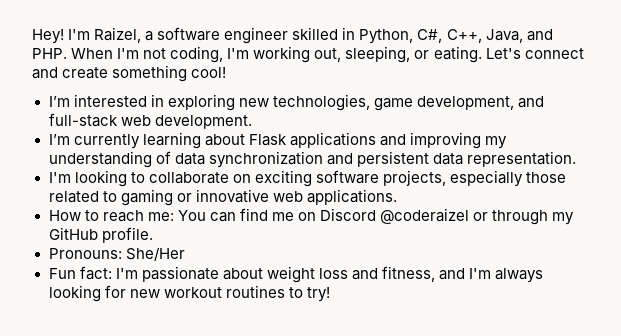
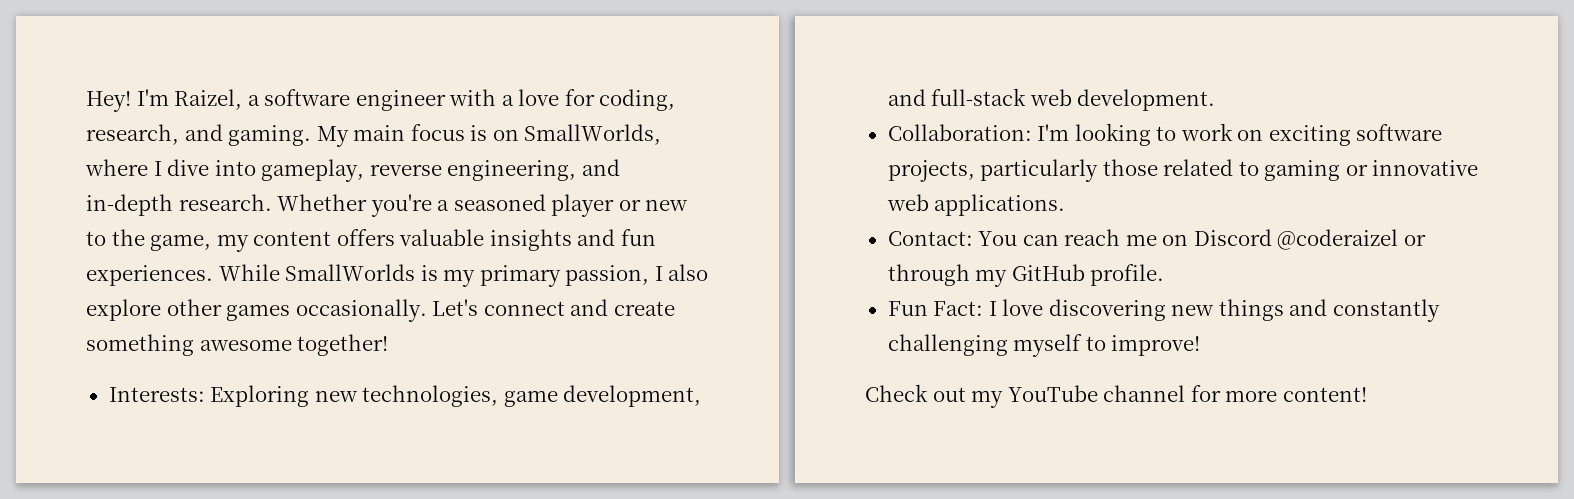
- I'm Raizel, a software engineer skilled in Python, C#, C++, Java, and PHP. When I'm not coding, I'm working out, sleeping, or eating.
+ I'm Raizel, a software engineer with a love for coding, research, and gaming. My main focus is on SmallWorlds, where I dive into gameplay, reverse engineering, and in-depth research. Whether you're a seasoned player or new to the game, my content offers valuable insights and fun experiences. While SmallWorlds is my primary passion, I also explore other games occasionally.
- Let's connect and create something cool!
- I’m interested in exploring new technologies, game development, and full-stack web development.
+ Let's connect and create something awesome together!
+ Interests: Exploring new technologies, game development, and full-stack web development.
- I’m currently learning about Flask applications and improving my understanding of data synchronization and persistent data representation.
- I'm looking to collaborate on exciting software projects, especially those related to gaming or innovative web applications.
+ Collaboration: I'm looking to work on exciting software projects, particularly those related to gaming or innovative web applications.
- How to reach me: You can find me on Discord @coderaizel or through my GitHub profile.
+ Contact: You can reach me on Discord @coderaizel or through my GitHub profile.
- Pronouns: She/Her
- Fun fact: I'm passionate about weight loss and fitness, and I'm always looking for new workout routines to try!
+ Fun Fact: I love discovering new things and constantly challenging myself to improve!
+ Check out my YouTube channel for more content!

